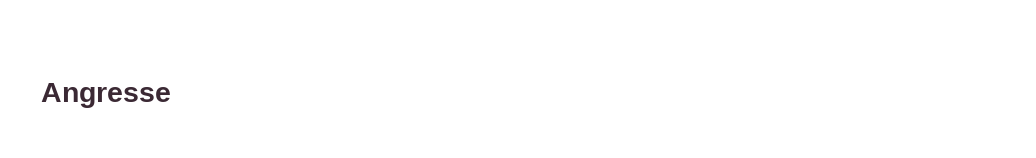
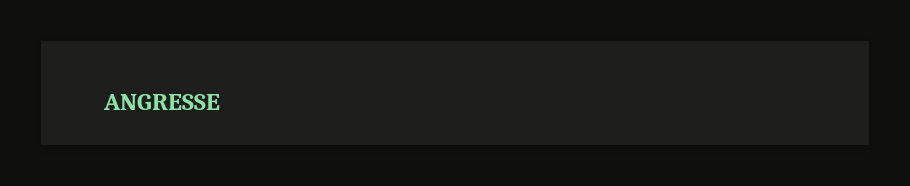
- Angresse
+ ANGRESSE

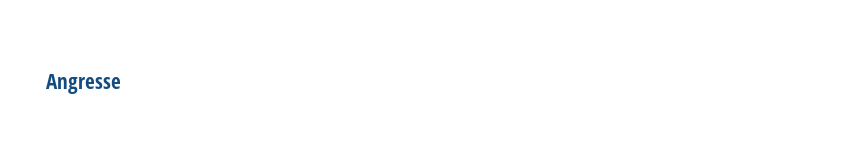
- ANGRESSE
+ Angresse

